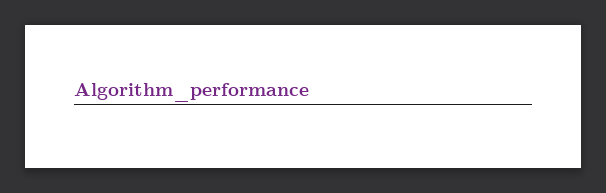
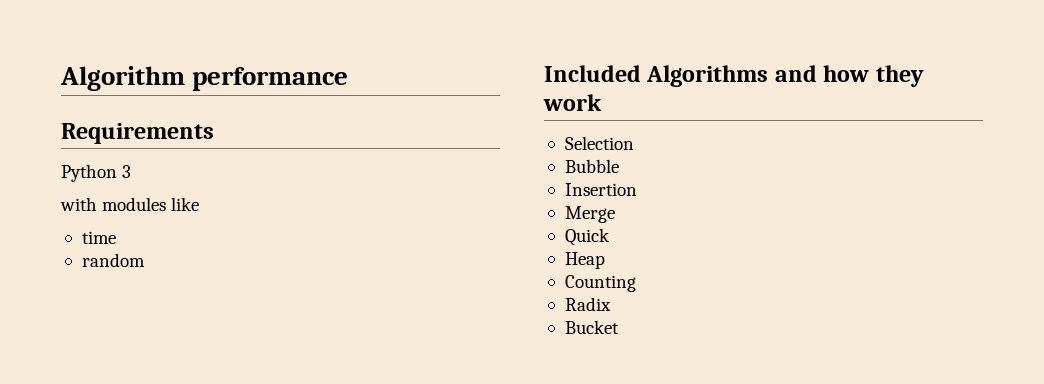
- Algorithm_performance
+ Algorithm performance
+ Requirements
+ Python 3
+ with modules like
+ time
+ random
+ Included Algorithms and how they work
+ Selection
+ Bubble
+ Insertion
+ Merge
+ Quick
+ Heap
+ Counting
+ Radix
+ Bucket

